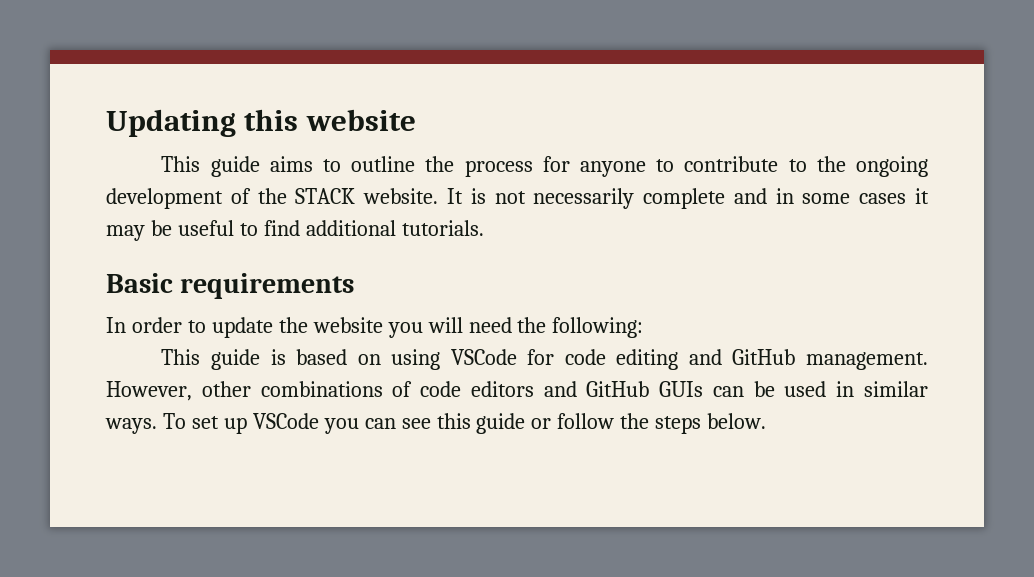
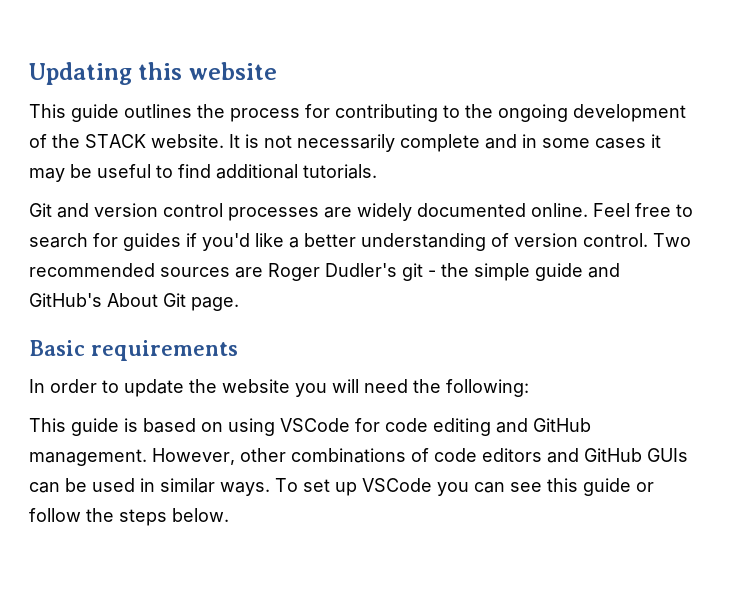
- This guide aims to outline the process for anyone to contribute to the ongoing development of the STACK website.
+ This guide outlines the process for contributing to the ongoing development of the STACK website.
+ Git and version control processes are widely documented online. Feel free to search for guides if you'd like a better understanding of version control. Two recommended sources are Roger Dudler's git - the simple guide and GitHub's About Git page.

